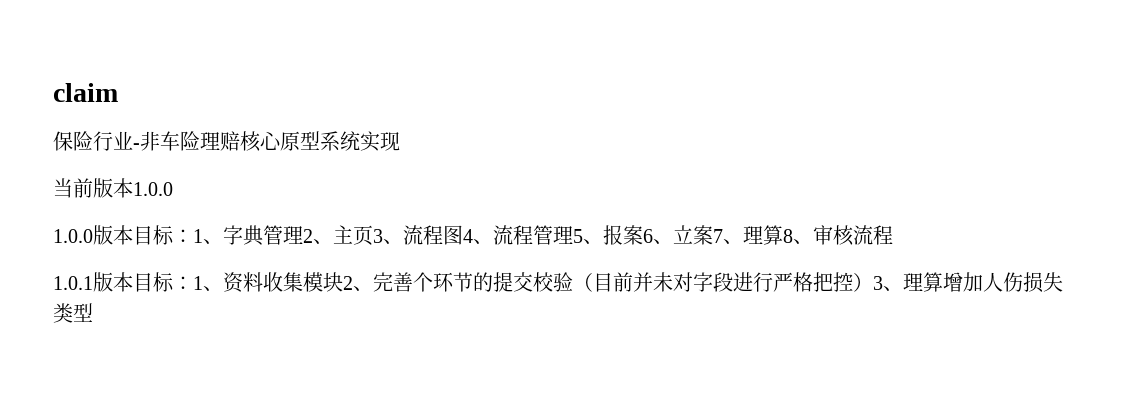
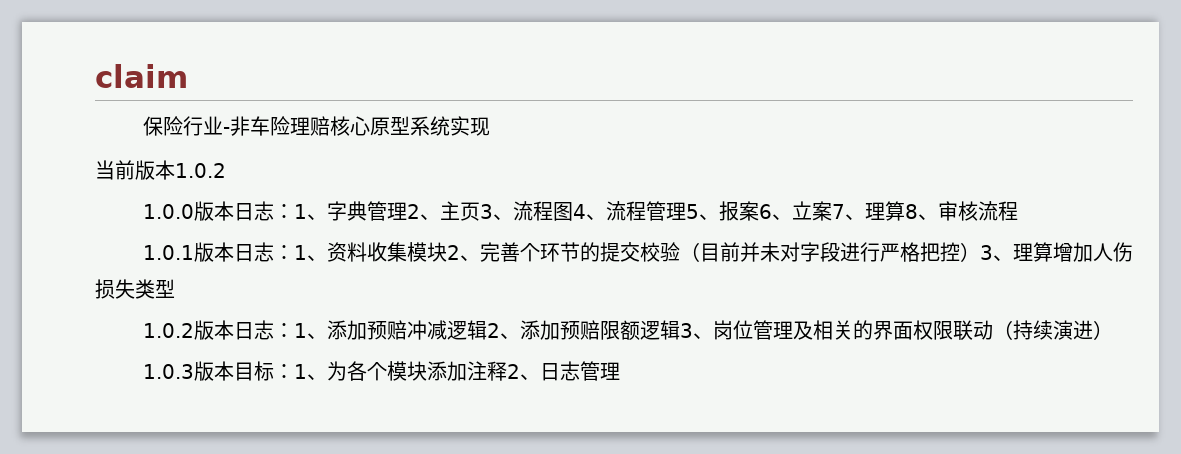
- 当前版本1.0.0
+ 当前版本1.0.2
- 1.0.0版本目标：1、字典管理2、主页3、流程图4、流程管理5、报案6、立案7、理算8、审核流程
+ 1.0.0版本日志：1、字典管理2、主页3、流程图4、流程管理5、报案6、立案7、理算8、审核流程
- 1.0.1版本目标：1、资料收集模块2、完善个环节的提交校验（目前并未对字段进行严格把控）3、理算增加人伤损失类型
+ 1.0.1版本日志：1、资料收集模块2、完善个环节的提交校验（目前并未对字段进行严格把控）3、理算增加人伤损失类型
+ 1.0.2版本日志：1、添加预赔冲减逻辑2、添加预赔限额逻辑3、岗位管理及相关的界面权限联动（持续演进）
+ 1.0.3版本目标：1、为各个模块添加注释2、日志管理

